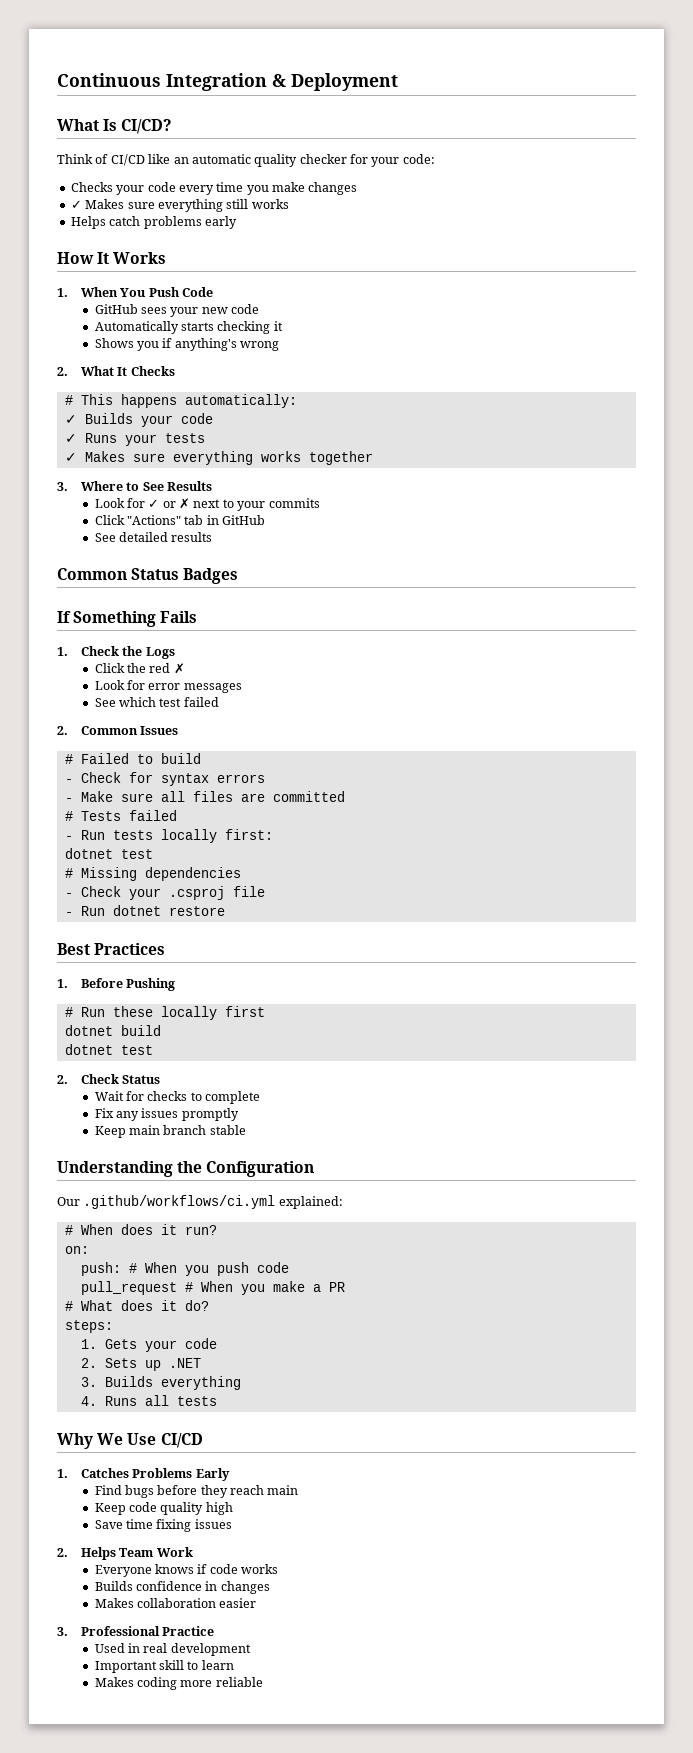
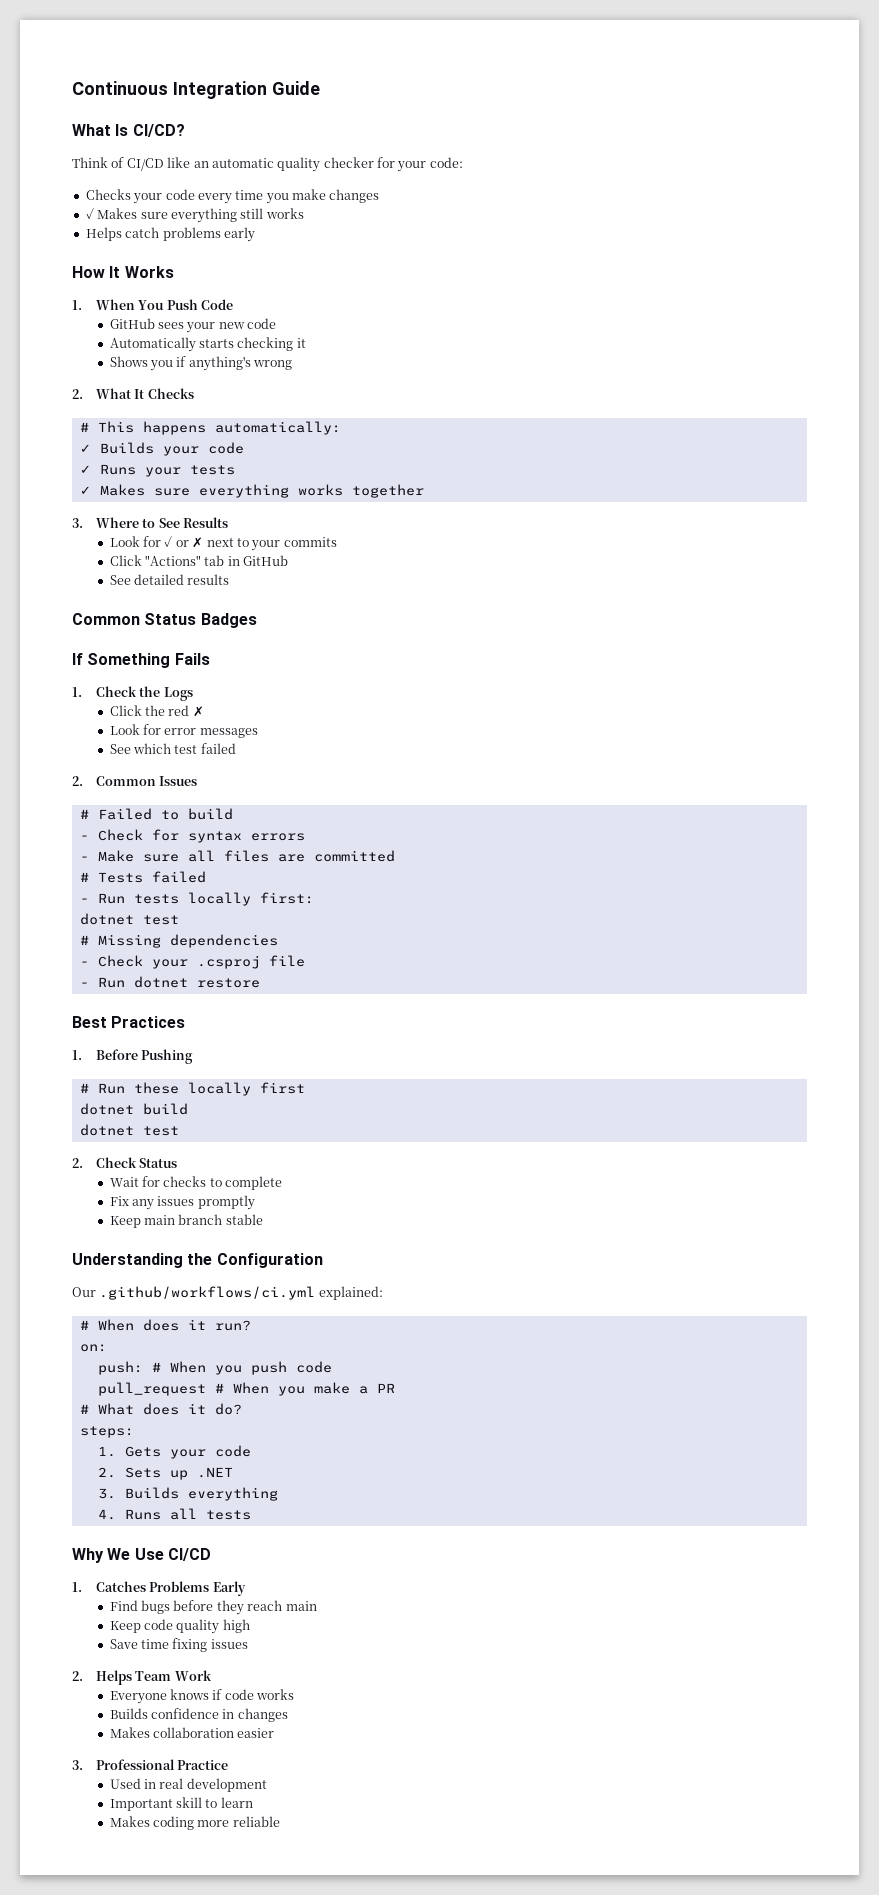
- Continuous Integration & Deployment
+ Continuous Integration Guide

